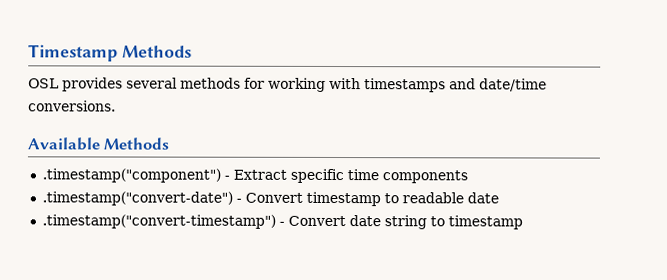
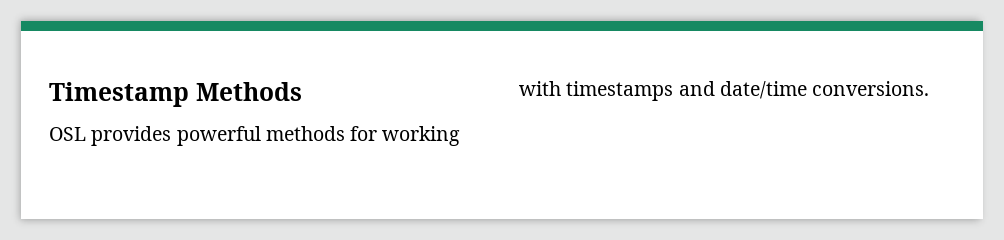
- OSL provides several methods for working with timestamps and date/time conversions.
+ OSL provides powerful methods for working with timestamps and date/time conversions.
- Available Methods
- .timestamp("component") - Extract specific time components
- .timestamp("convert-date") - Convert timestamp to readable date
- .timestamp("convert-timestamp") - Convert date string to timestamp

